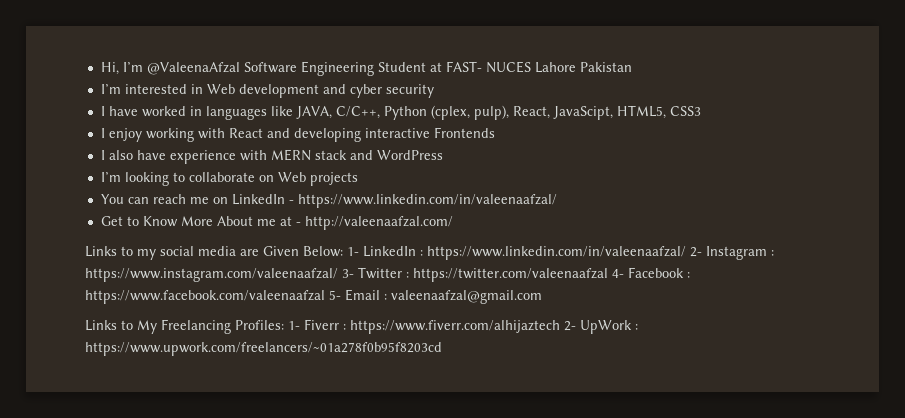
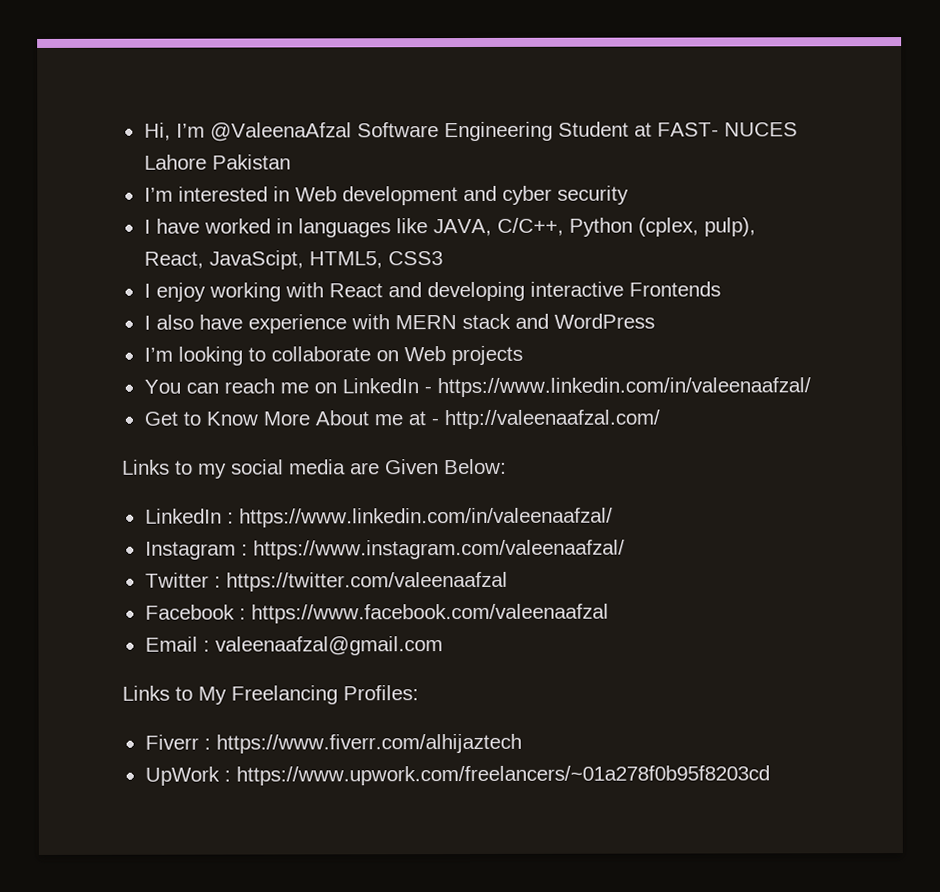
- Links to my social media are Given Below: 1- LinkedIn : https://www.linkedin.com/in/valeenaafzal/ 2- Instagram : https://www.instagram.com/valeenaafzal/ 3- Twitter : https://twitter.com/valeenaafzal 4- Facebook : https://www.facebook.com/valeenaafzal 5- Email : valeenaafzal@gmail.com
+ Links to my social media are Given Below:
+ LinkedIn : https://www.linkedin.com/in/valeenaafzal/
+ Instagram : https://www.instagram.com/valeenaafzal/
+ Twitter : https://twitter.com/valeenaafzal
+ Facebook : https://www.facebook.com/valeenaafzal
+ Email : valeenaafzal@gmail.com
- Links to My Freelancing Profiles: 1- Fiverr : https://www.fiverr.com/alhijaztech 2- UpWork : https://www.upwork.com/freelancers/~01a278f0b95f8203cd
+ Links to My Freelancing Profiles:
+ Fiverr : https://www.fiverr.com/alhijaztech
+ UpWork : https://www.upwork.com/freelancers/~01a278f0b95f8203cd

